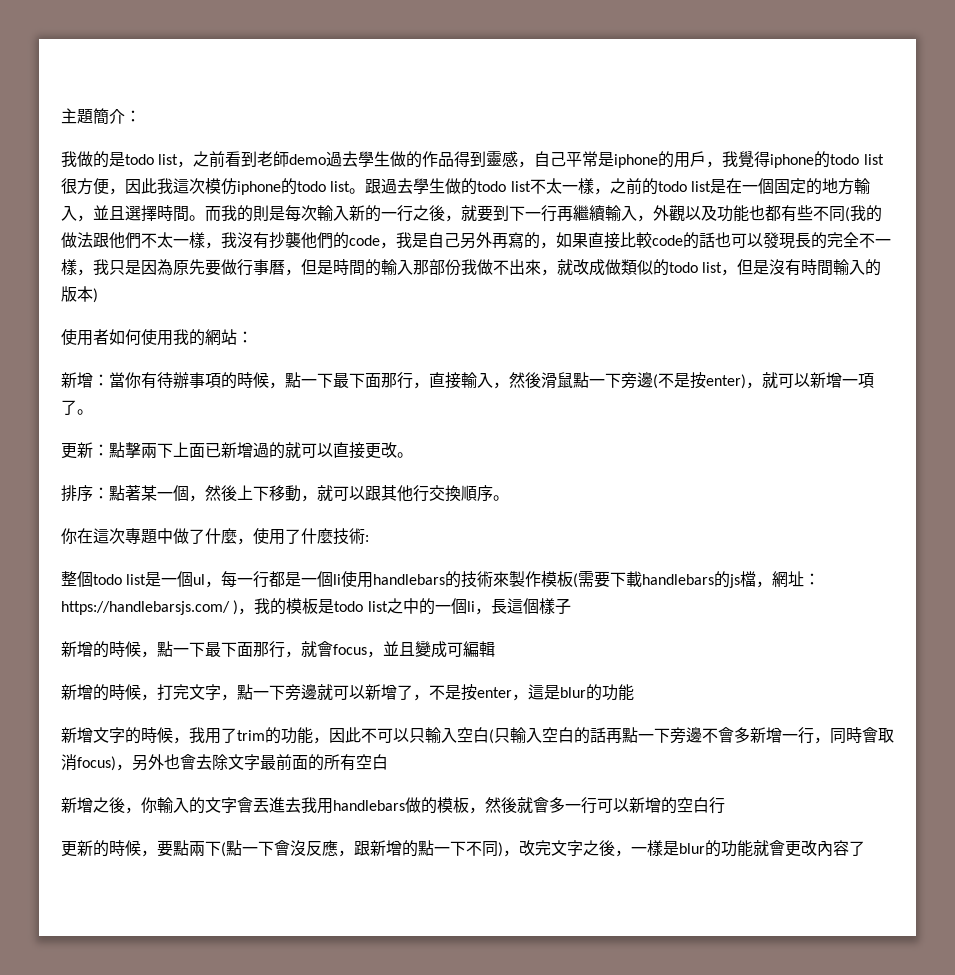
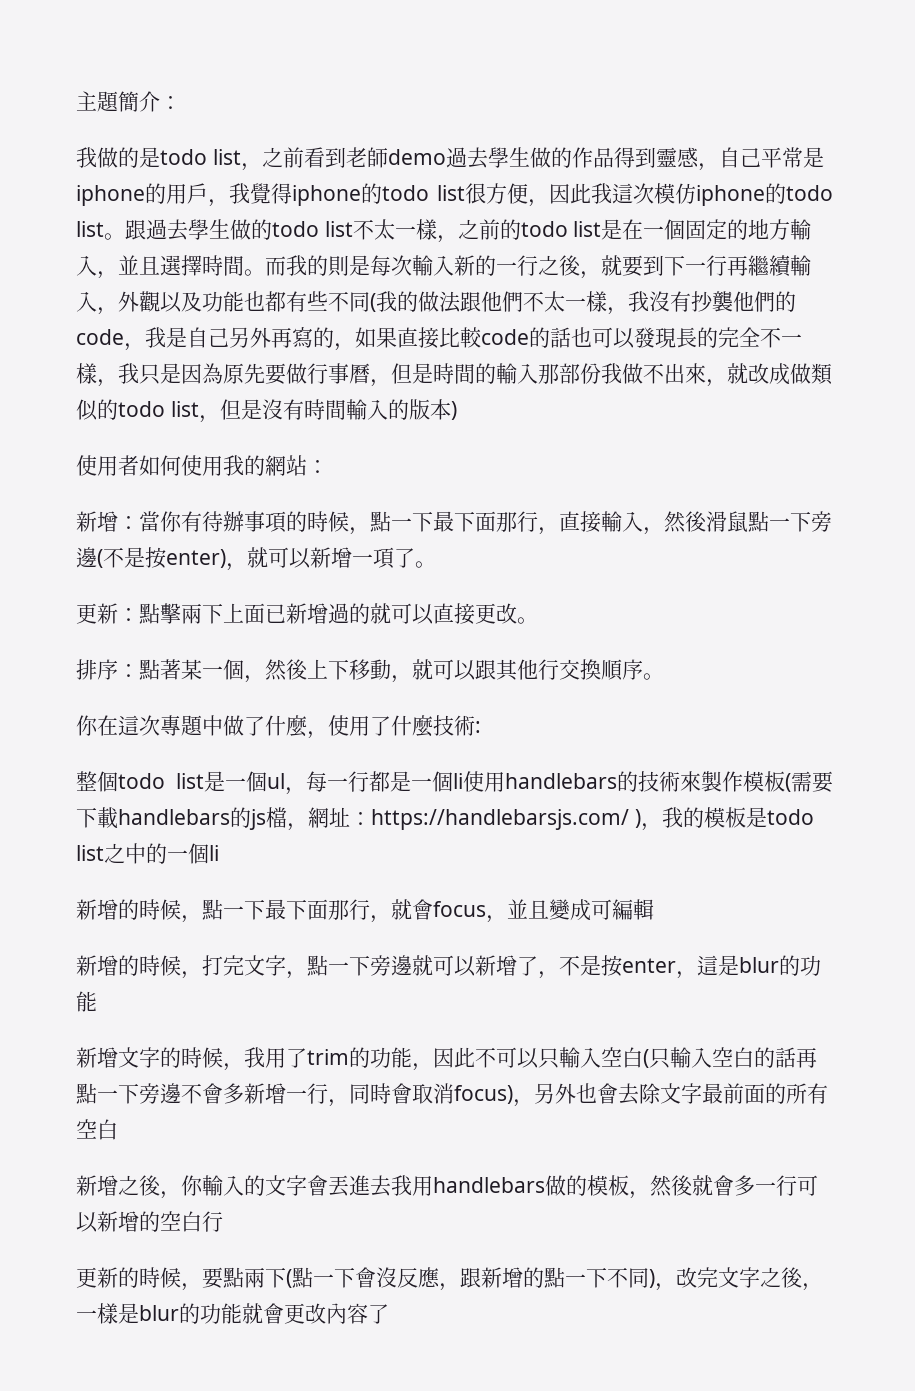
- 整個todo list是一個ul，每一行都是一個li使用handlebars的技術來製作模板(需要下載handlebars的js檔，網址：https://handlebarsjs.com/ )，我的模板是todo list之中的一個li，長這個樣子
+ 整個todo list是一個ul，每一行都是一個li使用handlebars的技術來製作模板(需要下載handlebars的js檔，網址：https://handlebarsjs.com/ )，我的模板是todo list之中的一個li

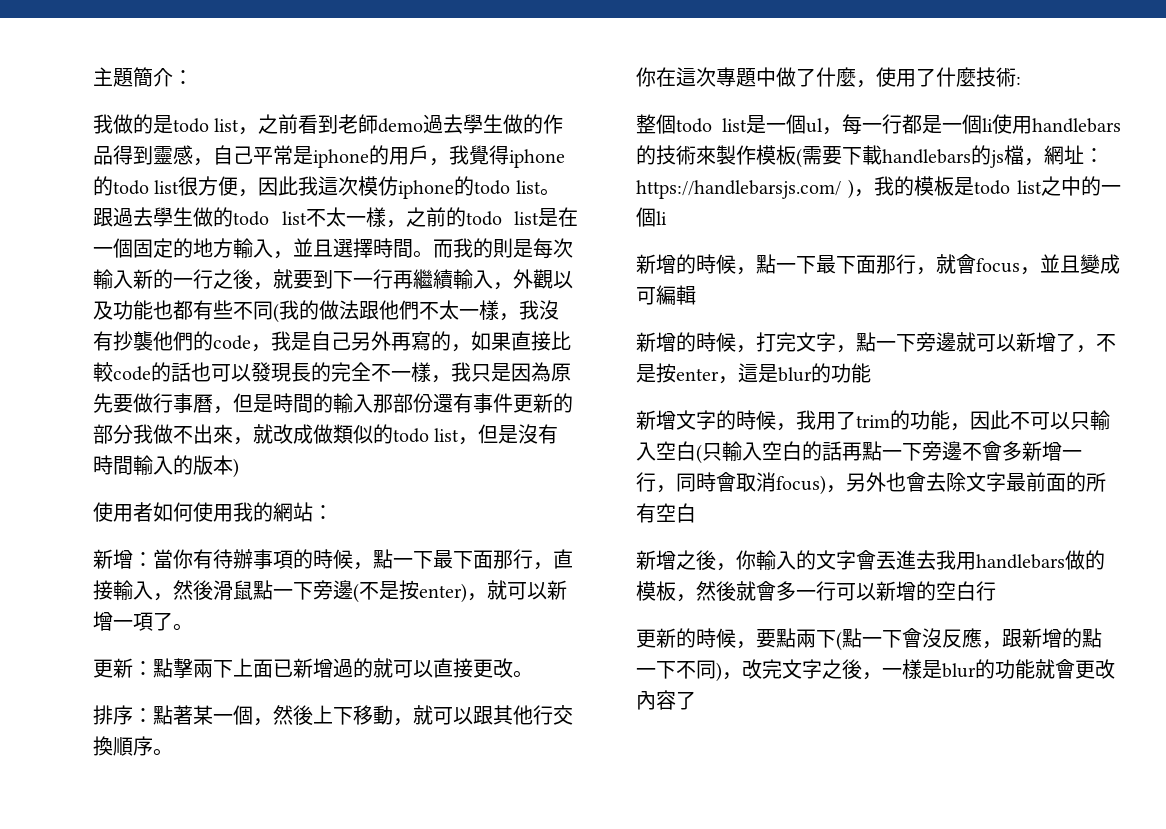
- 而我的則是每次輸入新的一行之後，就要到下一行再繼續輸入，外觀以及功能也都有些不同(我的做法跟他們不太一樣，我沒有抄襲他們的code，我是自己另外再寫的，如果直接比較code的話也可以發現長的完全不一樣，我只是因為原先要做行事曆，但是時間的輸入那部份我做不出來，就改成做類似的todo list，但是沒有時間輸入的版本)
+ 而我的則是每次輸入新的一行之後，就要到下一行再繼續輸入，外觀以及功能也都有些不同(我的做法跟他們不太一樣，我沒有抄襲他們的code，我是自己另外再寫的，如果直接比較code的話也可以發現長的完全不一樣，我只是因為原先要做行事曆，但是時間的輸入那部份還有事件更新的部分我做不出來，就改成做類似的todo list，但是沒有時間輸入的版本)

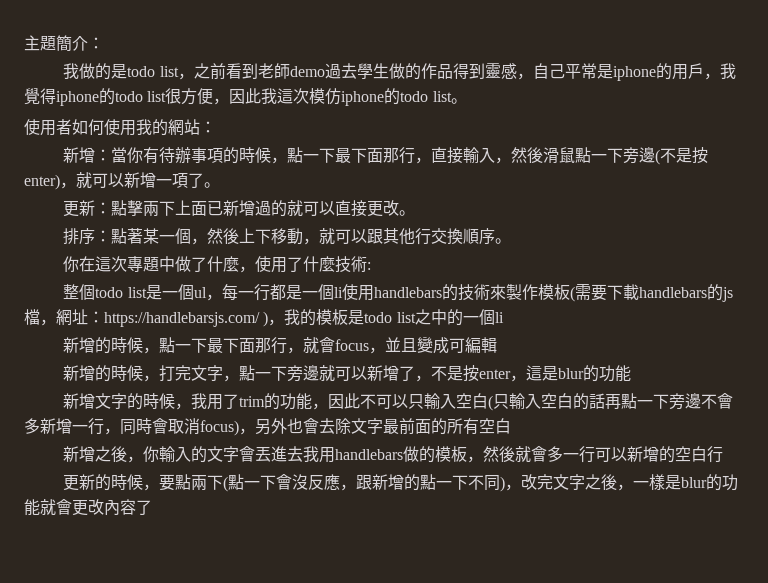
- 跟過去學生做的todo list不太一樣，之前的todo list是在一個固定的地方輸入，並且選擇時間。而我的則是每次輸入新的一行之後，就要到下一行再繼續輸入，外觀以及功能也都有些不同(我的做法跟他們不太一樣，我沒有抄襲他們的code，我是自己另外再寫的，如果直接比較code的話也可以發現長的完全不一樣，我只是因為原先要做行事曆，但是時間的輸入那部份還有事件更新的部分我做不出來，就改成做類似的todo list，但是沒有時間輸入的版本)

